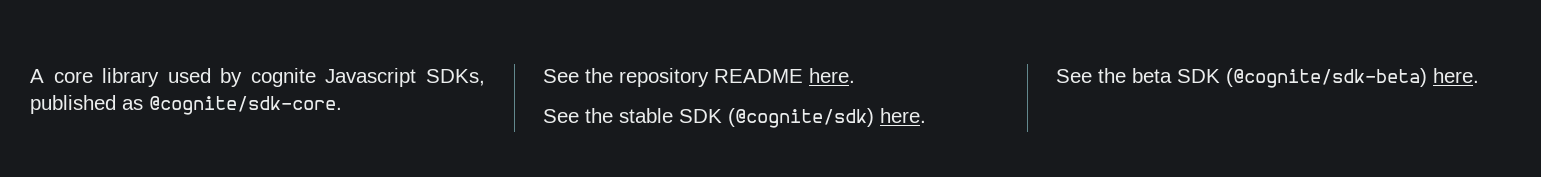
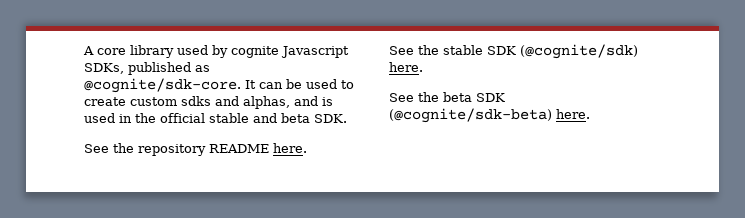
+ It can be used to create custom sdks and alphas, and is used in the official stable and beta SDK.

